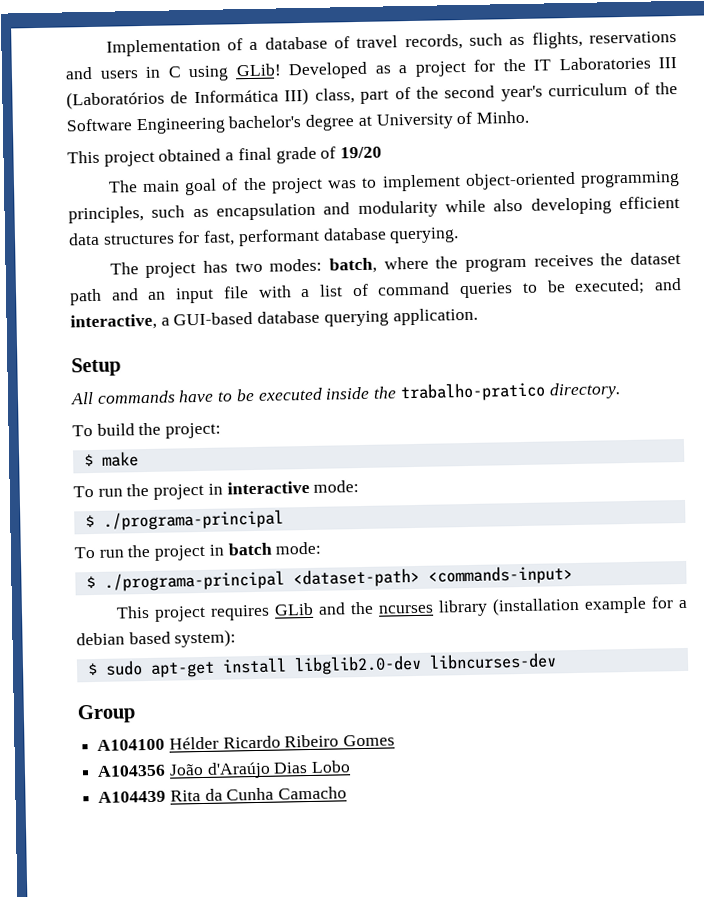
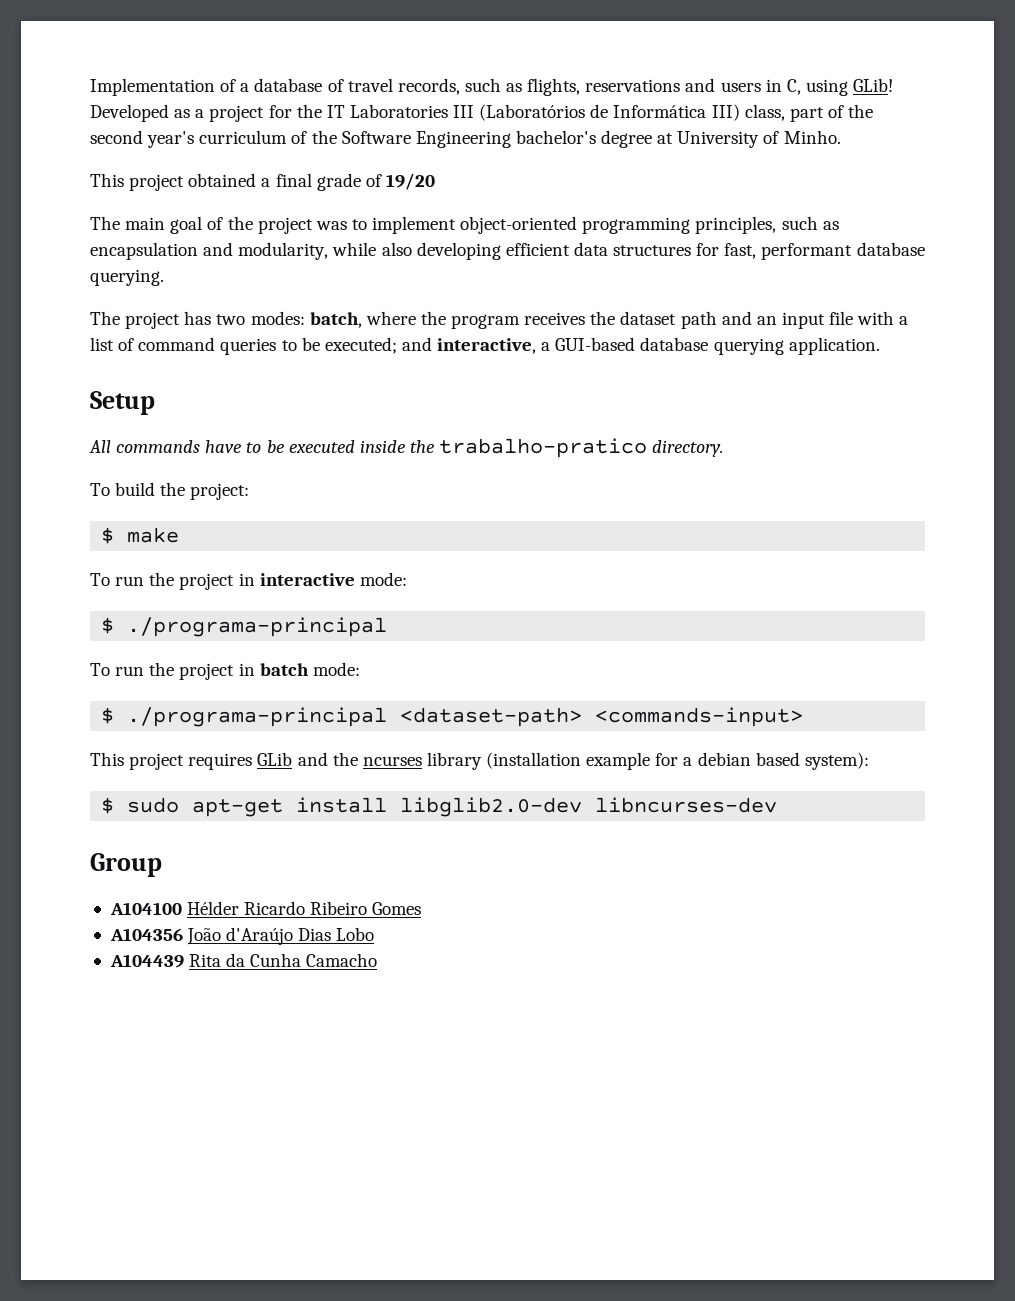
- Implementation of a database of travel records, such as flights, reservations and users in C using GLib!
+ Implementation of a database of travel records, such as flights, reservations and users in C, using GLib!
- The main goal of the project was to implement object-oriented programming principles, such as encapsulation and modularity while also developing efficient data structures for fast, performant database querying.
+ The main goal of the project was to implement object-oriented programming principles, such as encapsulation and modularity, while also developing efficient data structures for fast, performant database querying.

